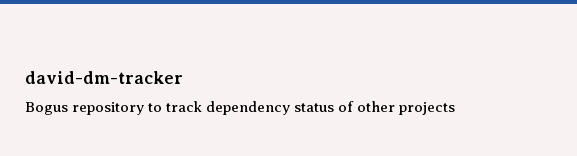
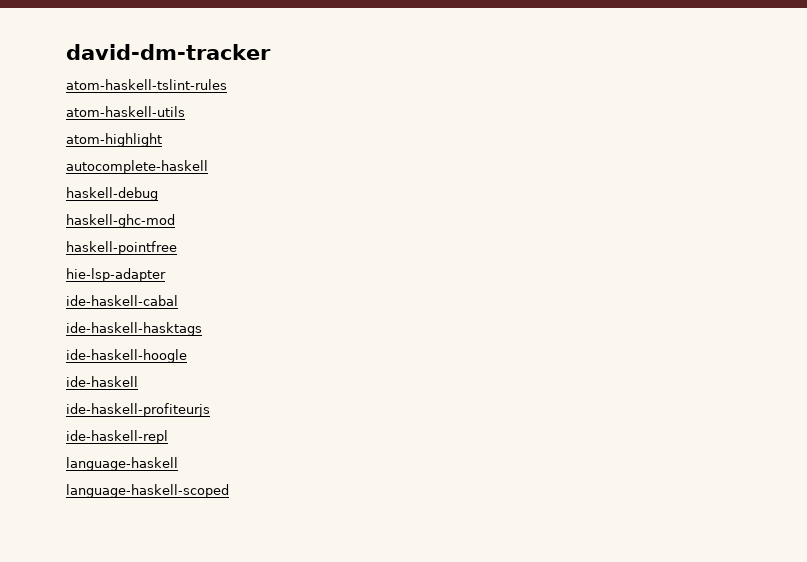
- Bogus repository to track dependency status of other projects
+ atom-haskell-tslint-rules
+ atom-haskell-utils
+ atom-highlight
+ autocomplete-haskell
+ haskell-debug
+ haskell-ghc-mod
+ haskell-pointfree
+ hie-lsp-adapter
+ ide-haskell-cabal
+ ide-haskell-hasktags
+ ide-haskell-hoogle
+ ide-haskell
+ ide-haskell-profiteurjs
+ ide-haskell-repl
+ language-haskell
+ language-haskell-scoped

